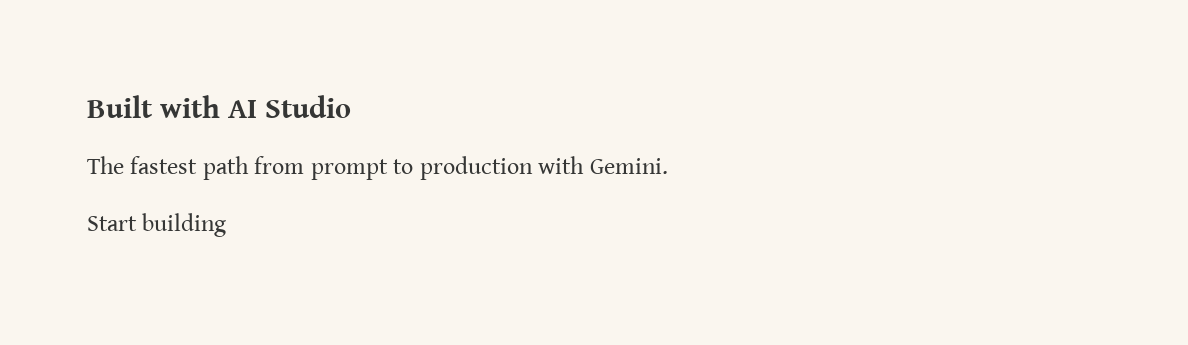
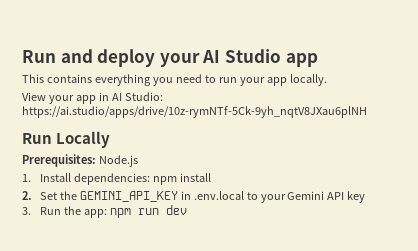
- Built with AI Studio
- The fastest path from prompt to production with Gemini.
- Start building
+ Run and deploy your AI Studio app
+ This contains everything you need to run your app locally.
+ View your app in AI Studio: https://ai.studio/apps/drive/10z-rymNTf-5Ck-9yh_nqtV8JXau6plNH
+ Run Locally
+ Prerequisites: Node.js
+ 1. Install dependencies: npm install
+ 2. Set the GEMINI_API_KEY in .env.local to your Gemini API key
+ 3. Run the app: npm run dev

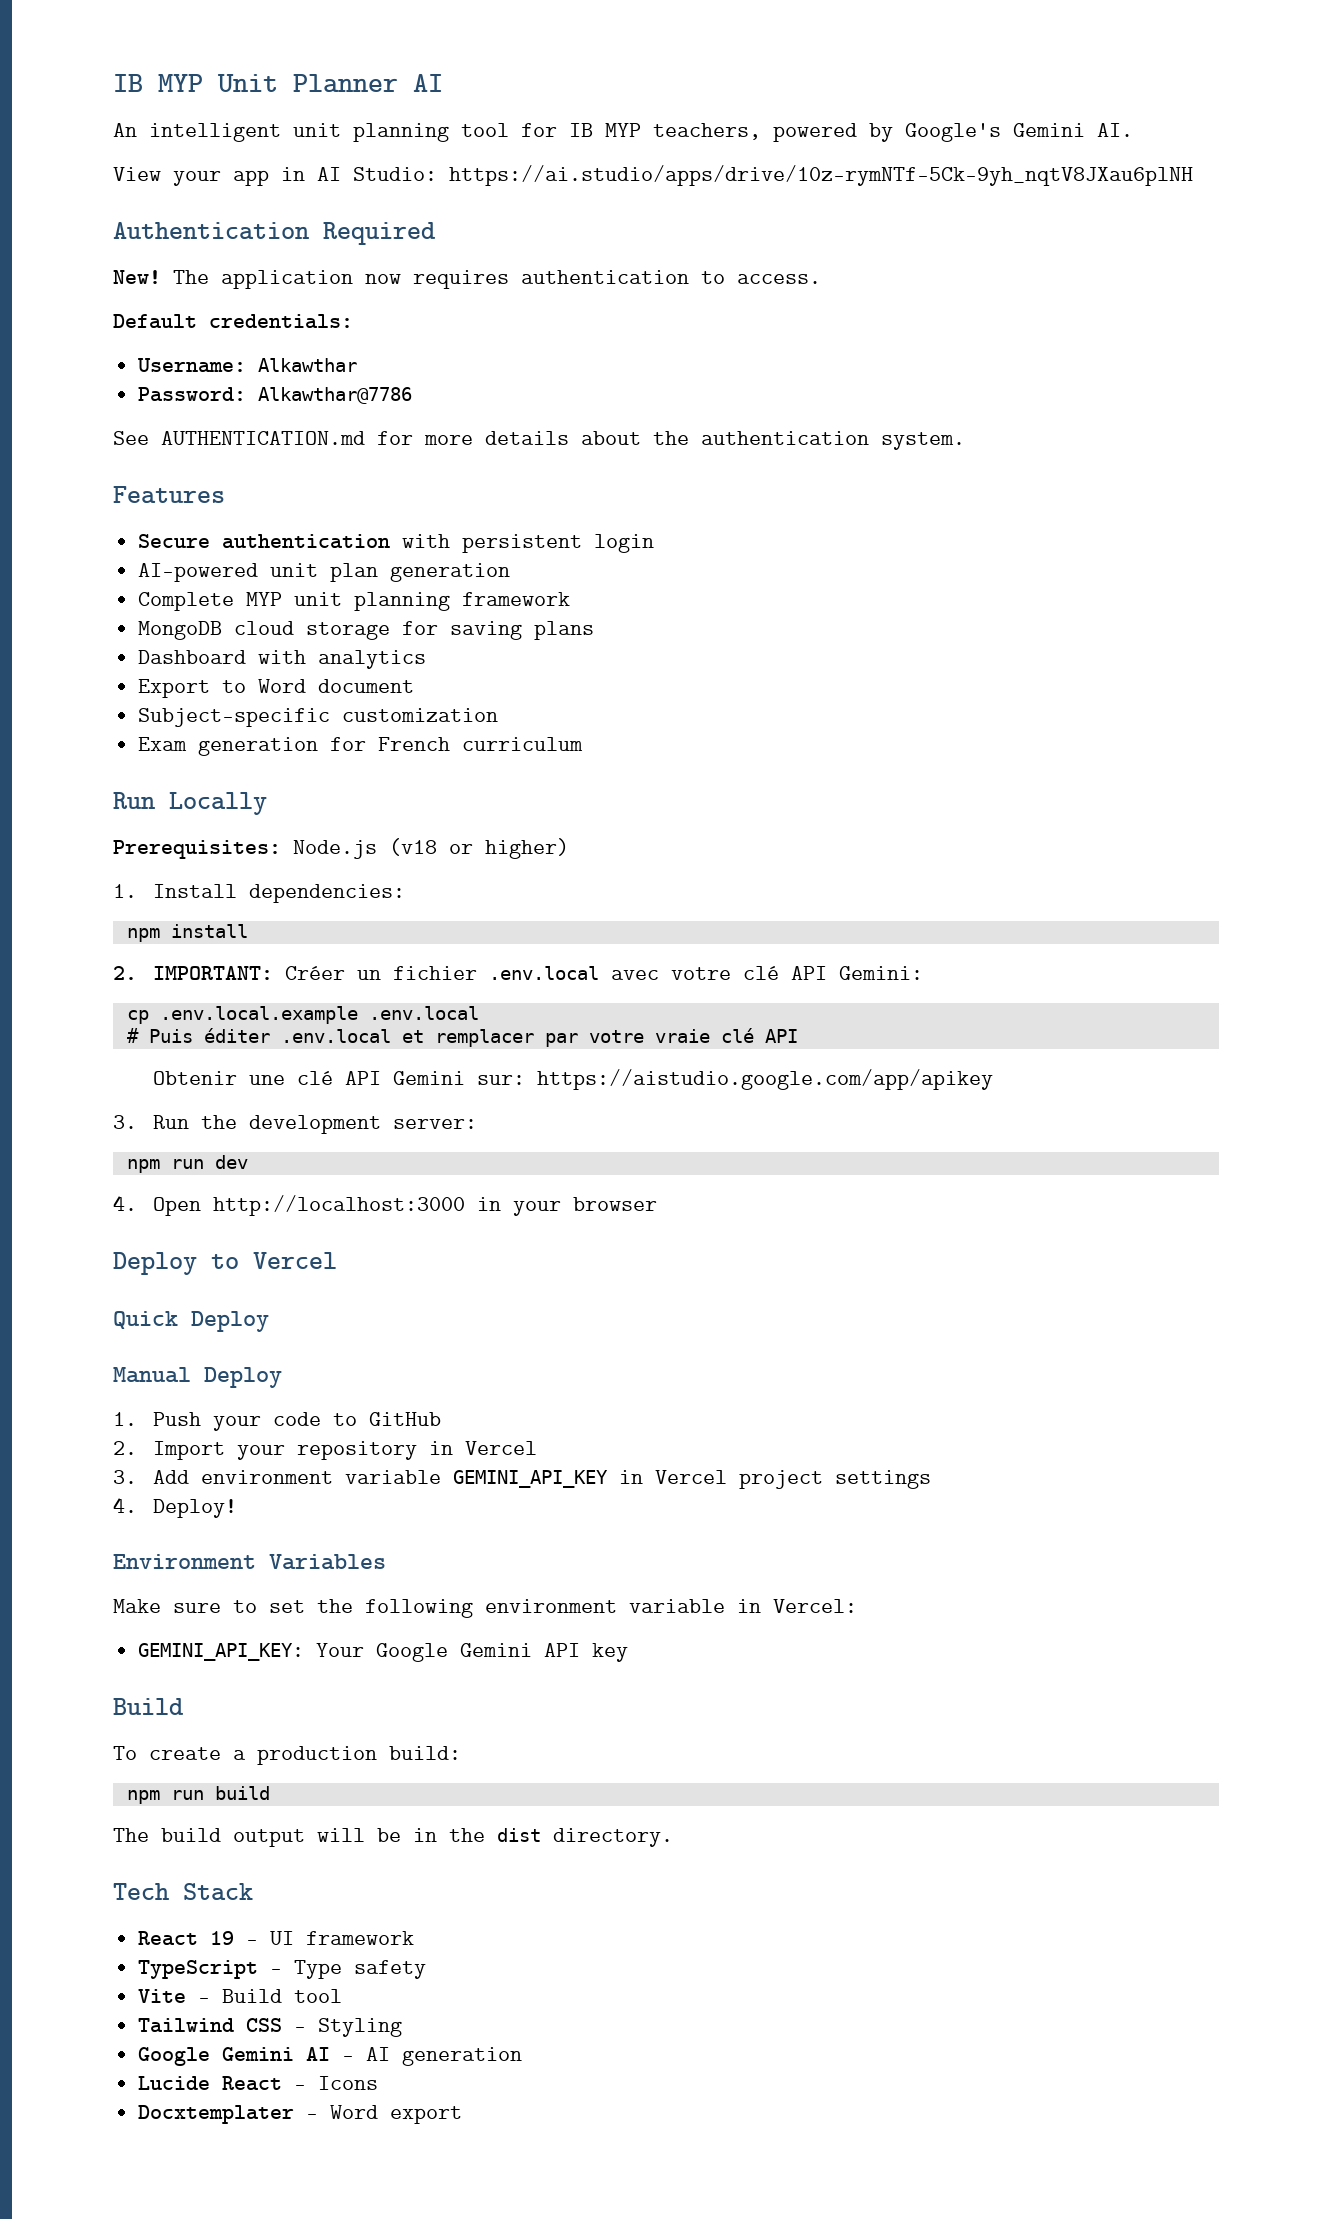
- Run and deploy your AI Studio app
- This contains everything you need to run your app locally.
+ IB MYP Unit Planner AI
+ An intelligent unit planning tool for IB MYP teachers, powered by Google's Gemini AI.
+ Authentication Required
+ New! The application now requires authentication to access.
+ Default credentials:
+ Username: Alkawthar
+ Password: Alkawthar@7786
+ See AUTHENTICATION.md for more details about the authentication system.
+ Features
+ Secure authentication with persistent login
+ AI-powered unit plan generation
+ Complete MYP unit planning framework
+ MongoDB cloud storage for saving plans
+ Dashboard with analytics
+ Export to Word document
+ Subject-specific customization
+ Exam generation for French curriculum
- Prerequisites: Node.js
+ Prerequisites: Node.js (v18 or higher)
- 1. Install dependencies: npm install
+ 1. Install dependencies:
+ npm install
- 2. Set the GEMINI_API_KEY in .env.local to your Gemini API key
- 3. Run the app: npm run dev
+ 2. IMPORTANT: Créer un fichier .env.local avec votre clé API Gemini:
+ cp .env.local.example .env.local
+ # Puis éditer .env.local et remplacer par votre vraie clé API
+ Obtenir une clé API Gemini sur: https://aistudio.google.com/app/apikey
+ 3. Run the development server:
+ npm run dev
+ 4. Open http://localhost:3000 in your browser
+ Deploy to Vercel
+ Quick Deploy
+ Manual Deploy
+ 1. Push your code to GitHub
+ 2. Import your repository in Vercel
+ 3. Add environment variable GEMINI_API_KEY in Vercel project settings
+ 4. Deploy!
+ Environment Variables
+ Make sure to set the following environment variable in Vercel:
+ GEMINI_API_KEY: Your Google Gemini API key
+ Build
+ To create a production build:
+ npm run build
+ The build output will be in the dist directory.
+ Tech Stack
+ React 19 - UI framework
+ TypeScript - Type safety
+ Vite - Build tool
+ Tailwind CSS - Styling
+ Google Gemini AI - AI generation
+ Lucide React - Icons
+ Docxtemplater - Word export

